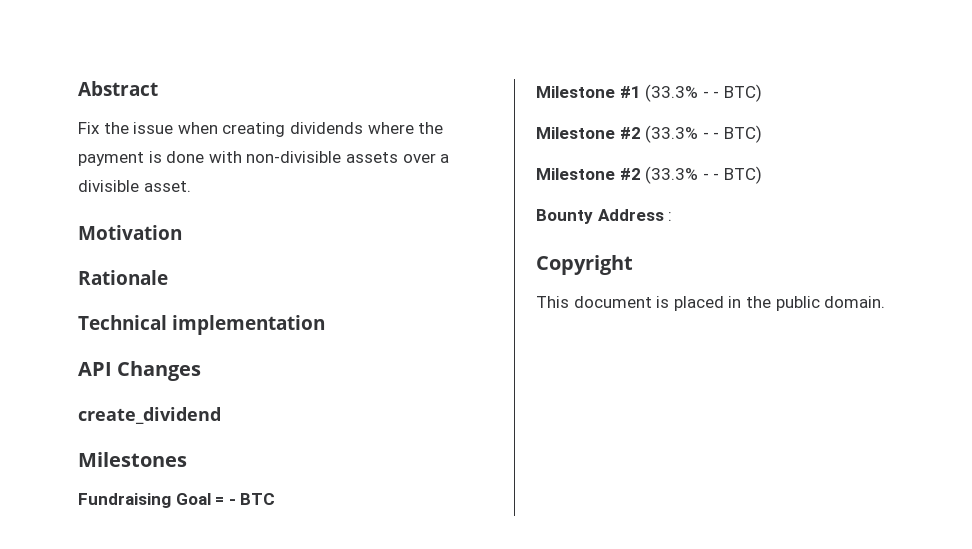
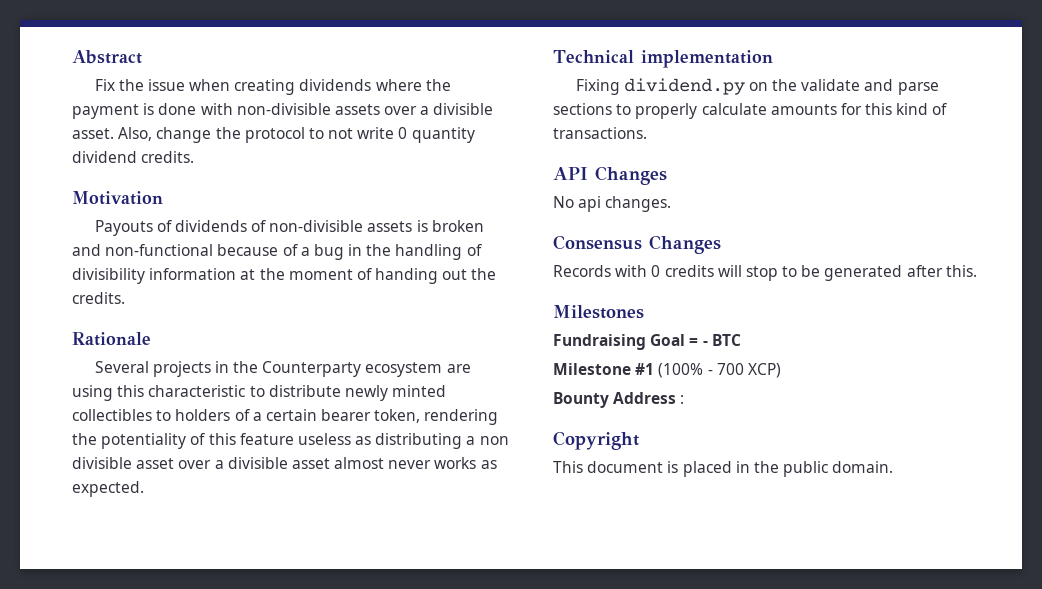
- Fix the issue when creating dividends where the payment is done with non-divisible assets over a divisible asset.
+ Fix the issue when creating dividends where the payment is done with non-divisible assets over a divisible asset. Also, change the protocol to not write 0 quantity dividend credits.
  Motivation
+ Payouts of dividends of non-divisible assets is broken and non-functional because of a bug in the handling of divisibility information at the moment of handing out the credits.
  Rationale
+ Several projects in the Counterparty ecosystem are using this characteristic to distribute newly minted collectibles to holders of a certain bearer token, rendering the potentiality of this feature useless as distributing a non divisible asset over a divisible asset almost never works as expected.
  Technical implementation
+ Fixing dividend.py on the validate and parse sections to properly calculate amounts for this kind of transactions.
  API Changes
- create_dividend
+ No api changes.
+ Consensus Changes
+ Records with 0 credits will stop to be generated after this.
- Milestone #1 (33.3% - - BTC)
- Milestone #2 (33.3% - - BTC)
- Milestone #2 (33.3% - - BTC)
+ Milestone #1 (100% - 700 XCP)

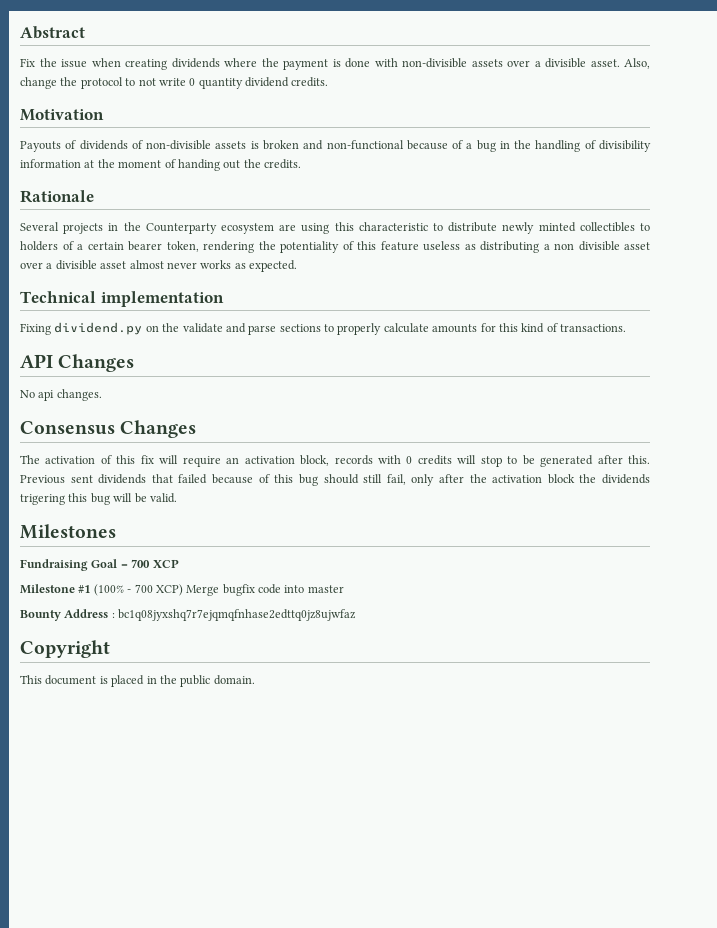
- Records with 0 credits will stop to be generated after this.
+ The activation of this fix will require an activation block, records with 0 credits will stop to be generated after this. Previous sent dividends that failed because of this bug should still fail, only after the activation block the dividends trigering this bug will be valid.
- Fundraising Goal = - BTC
+ Fundraising Goal = 700 XCP
- Milestone #1 (100% - 700 XCP)
+ Milestone #1 (100% - 700 XCP) Merge bugfix code into master
- Bounty Address :
+ Bounty Address : bc1q08jyxshq7r7ejqmqfnhase2edttq0jz8ujwfaz

